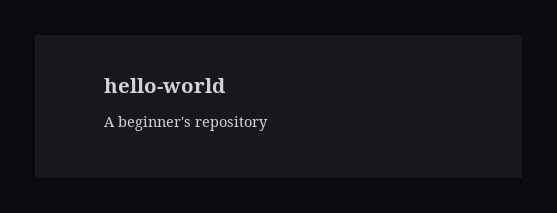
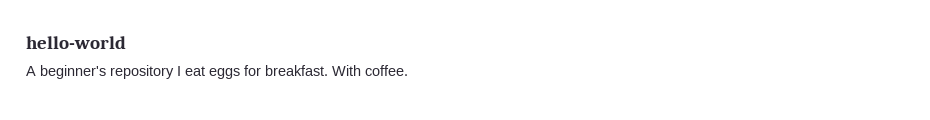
- A beginner's repository
+ A beginner's repository I eat eggs for breakfast. With coffee.

